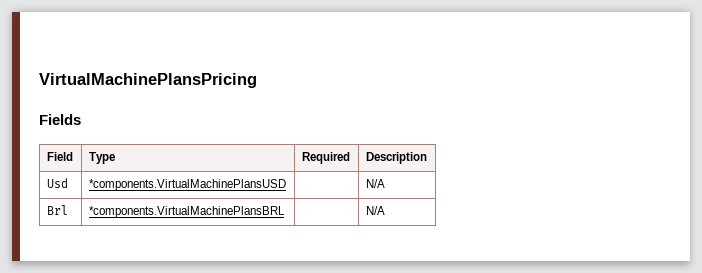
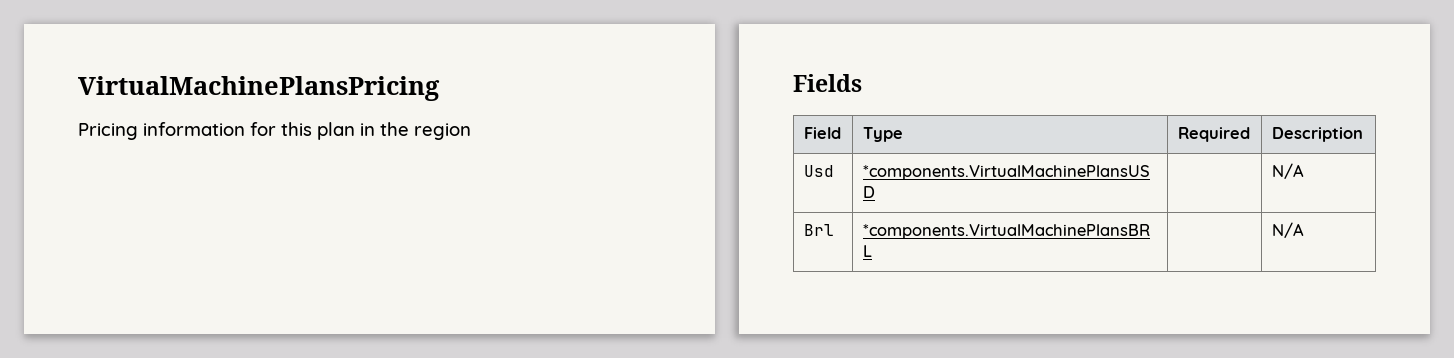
+ Pricing information for this plan in the region

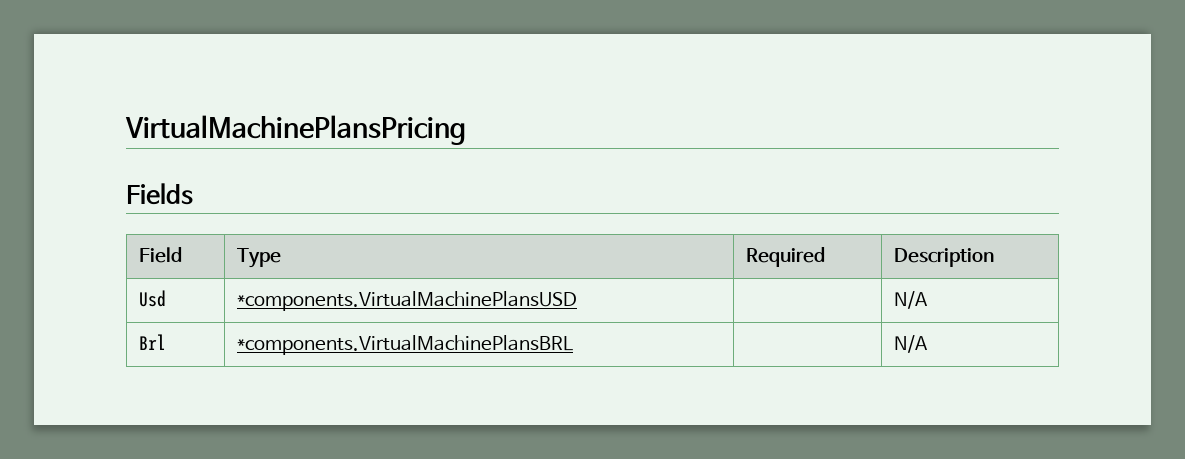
- Pricing information for this plan in the region

